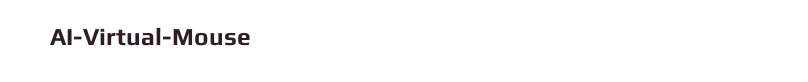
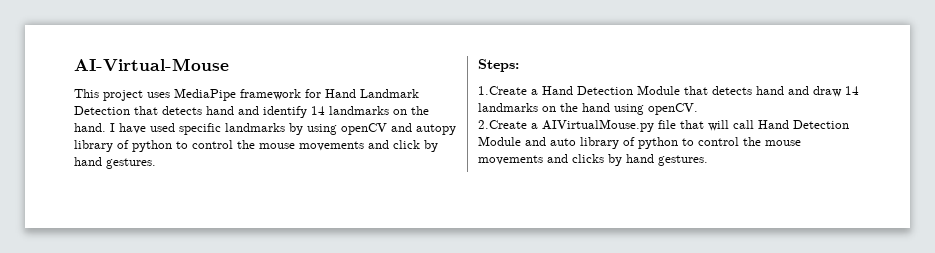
+ This project uses MediaPipe framework for Hand Landmark Detection that detects hand and identify 14 landmarks on the hand. I have used specific landmarks by using openCV and autopy library of python to control the mouse movements and click by hand gestures.
+ Steps:
+ 1.Create a Hand Detection Module that detects hand and draw 14 landmarks on the hand using openCV.
+ 2.Create a AIVirtualMouse.py file that will call Hand Detection Module and auto library of python to control the mouse movements and clicks by hand gestures.

